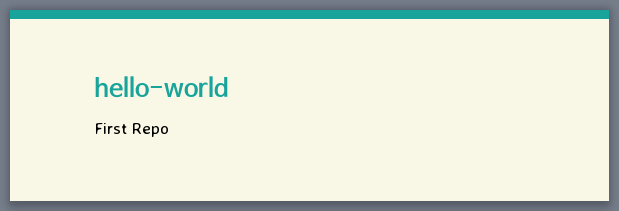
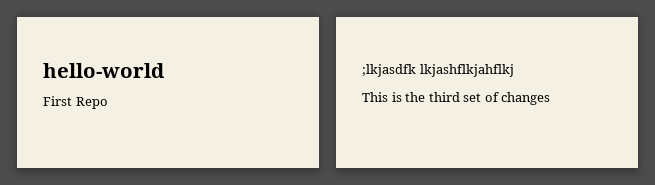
+ ;lkjasdfk lkjashflkjahflkj
+ This is the third set of changes

